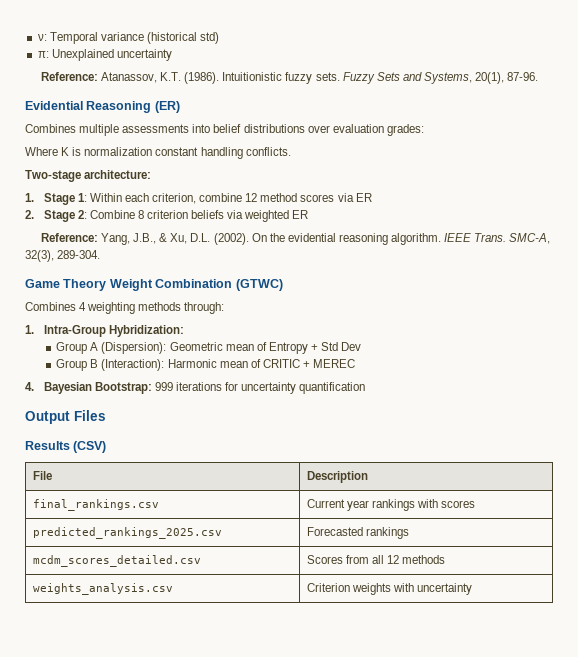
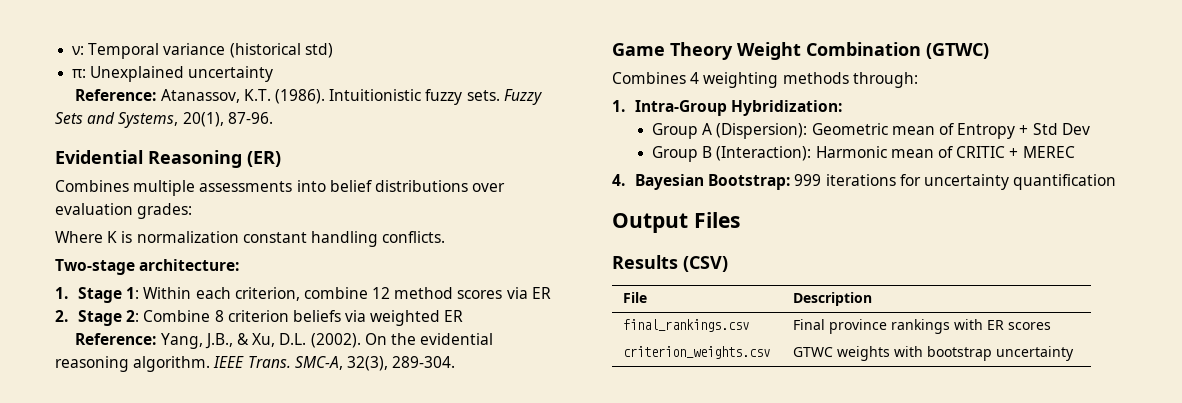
- final_rankings.csv | Current year rankings with scores
+ final_rankings.csv | Final province rankings with ER scores
- predicted_rankings_2025.csv | Forecasted rankings
- mcdm_scores_detailed.csv | Scores from all 12 methods
- weights_analysis.csv | Criterion weights with uncertainty
+ criterion_weights.csv | GTWC weights with bootstrap uncertainty

